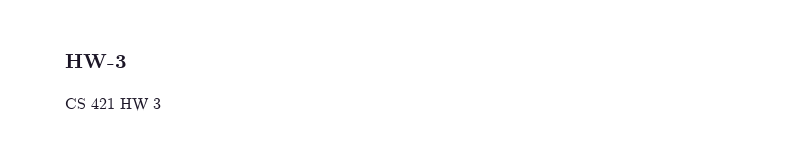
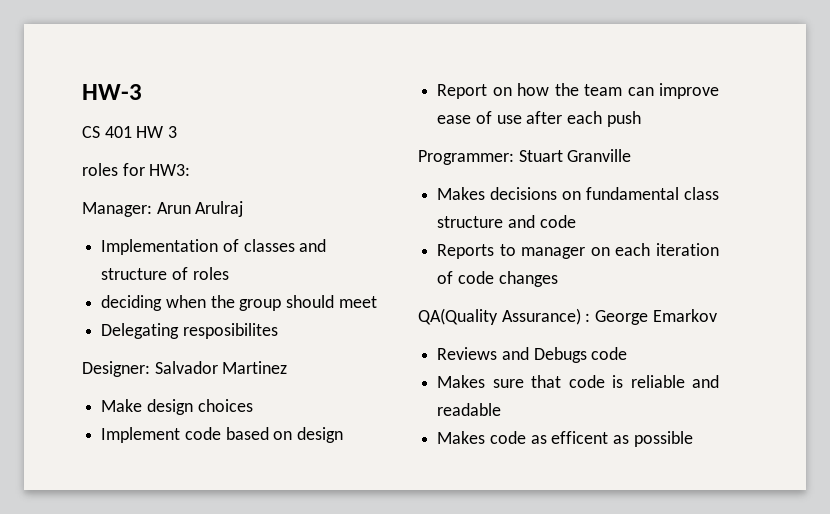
- CS 421 HW 3
+ CS 401 HW 3
+ roles for HW3:
+ Manager: Arun Arulraj
+ Implementation of classes and structure of roles
+ deciding when the group should meet
+ Delegating resposibilites
+ Designer: Salvador Martinez
+ Make design choices
+ Implement code based on design
+ Report on how the team can improve ease of use after each push
+ Programmer: Stuart Granville
+ Makes decisions on fundamental class structure and code
+ Reports to manager on each iteration of code changes
+ QA(Quality Assurance) : George Emarkov
+ Reviews and Debugs code
+ Makes sure that code is reliable and readable
+ Makes code as efficent as possible

